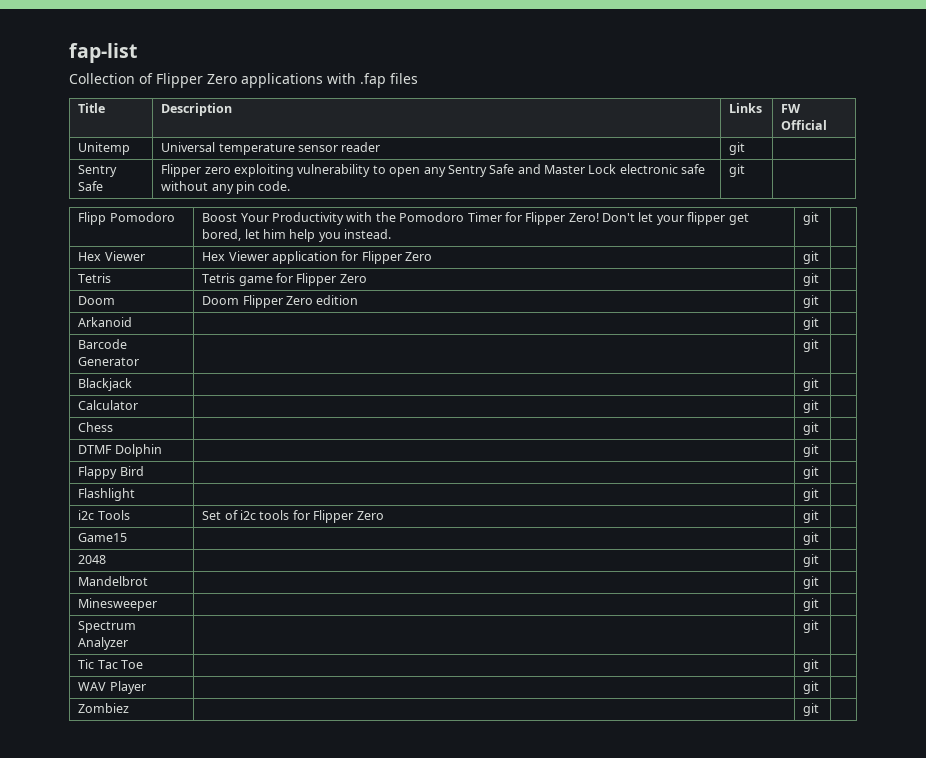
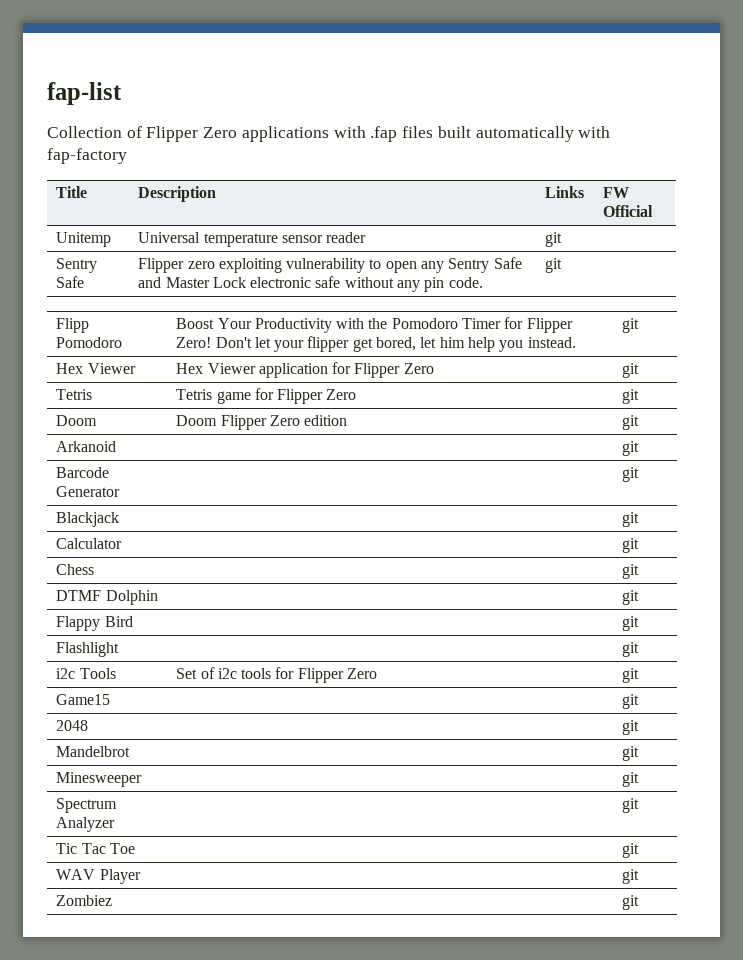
- Collection of Flipper Zero applications with .fap files
+ Collection of Flipper Zero applications with .fap files built automatically with fap-factory

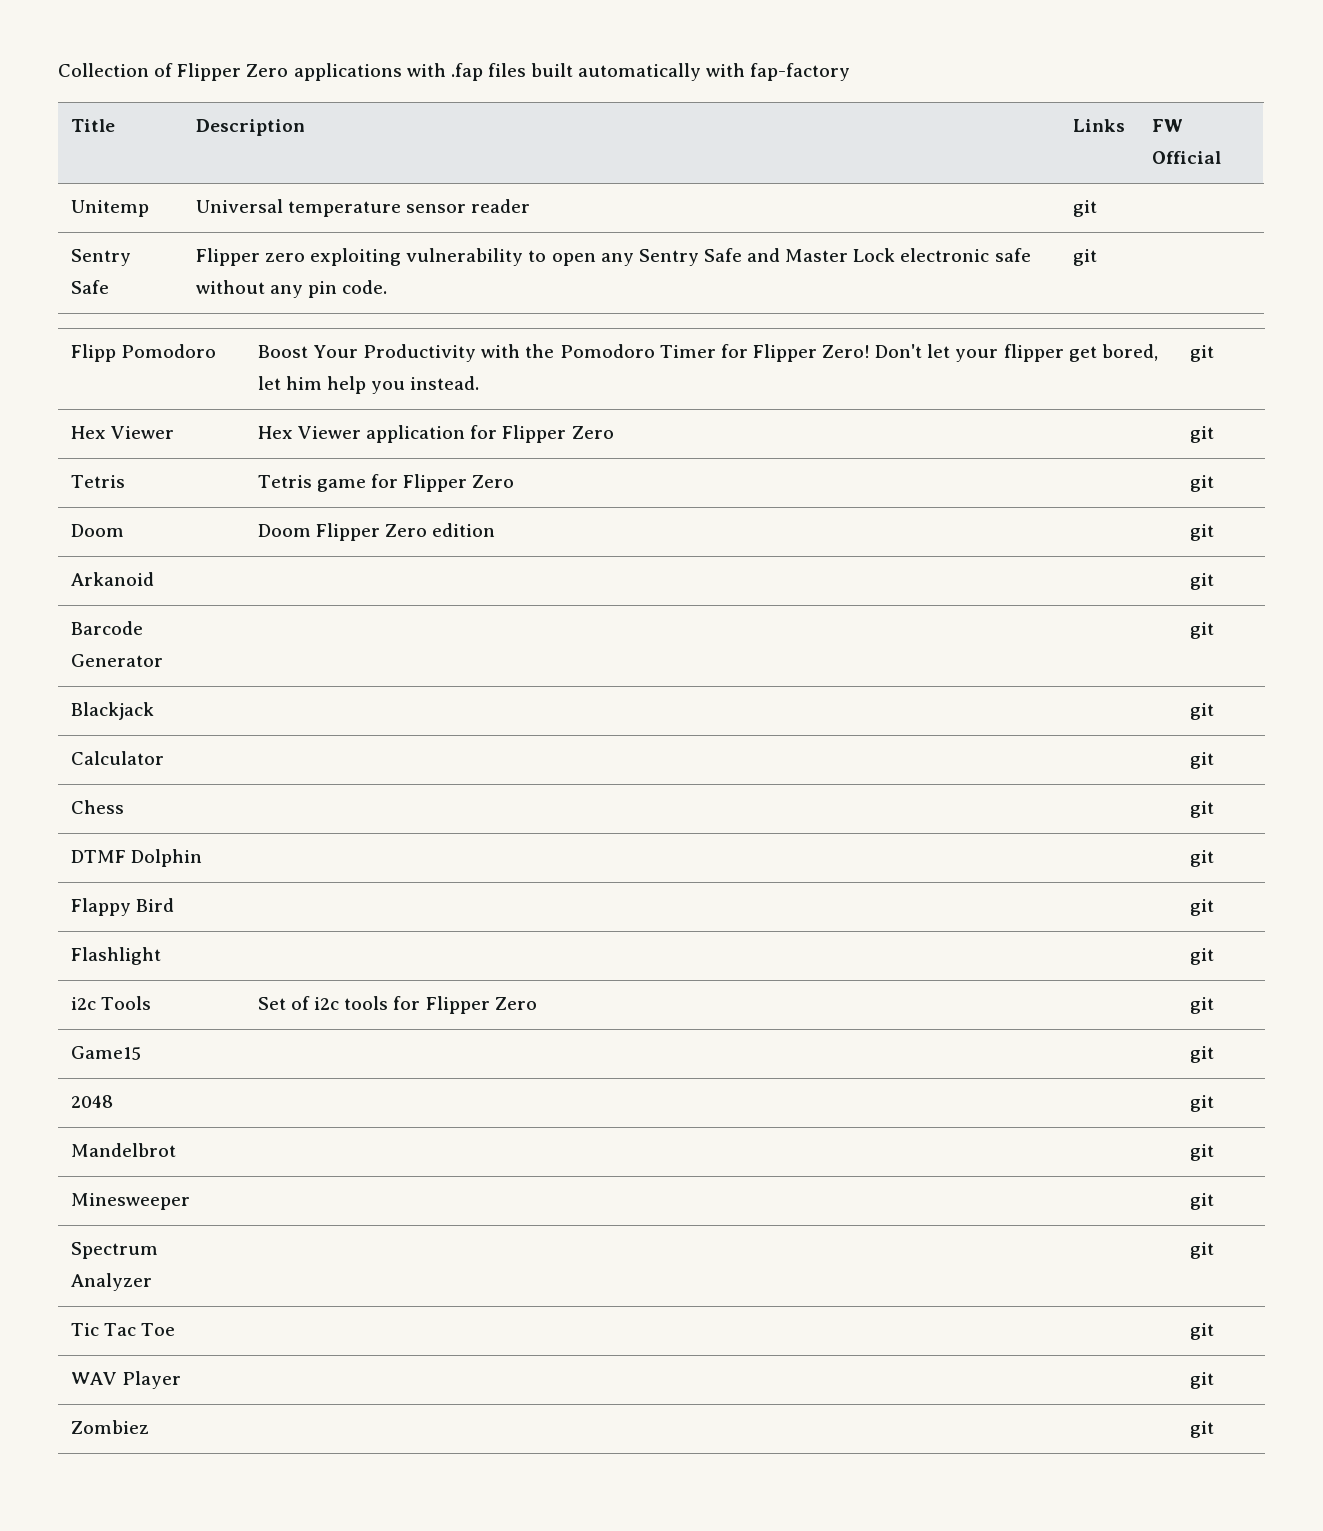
- fap-list

